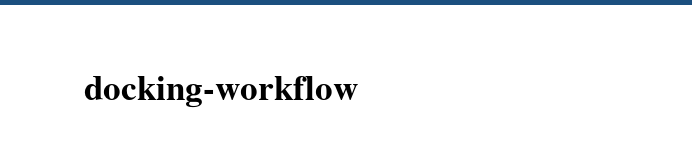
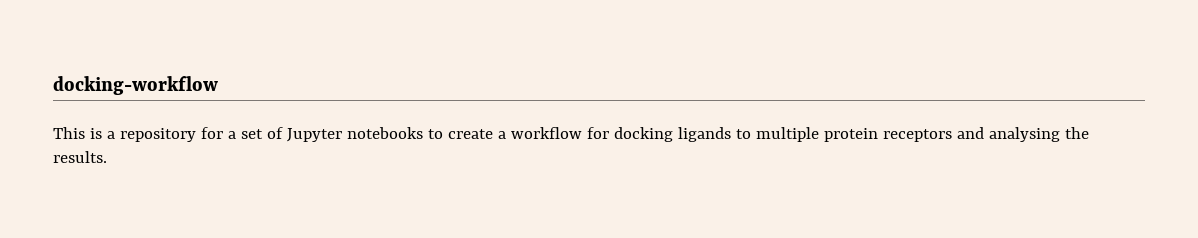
+ This is a repository for a set of Jupyter notebooks to create a workflow for docking ligands to multiple protein receptors and analysing the results.

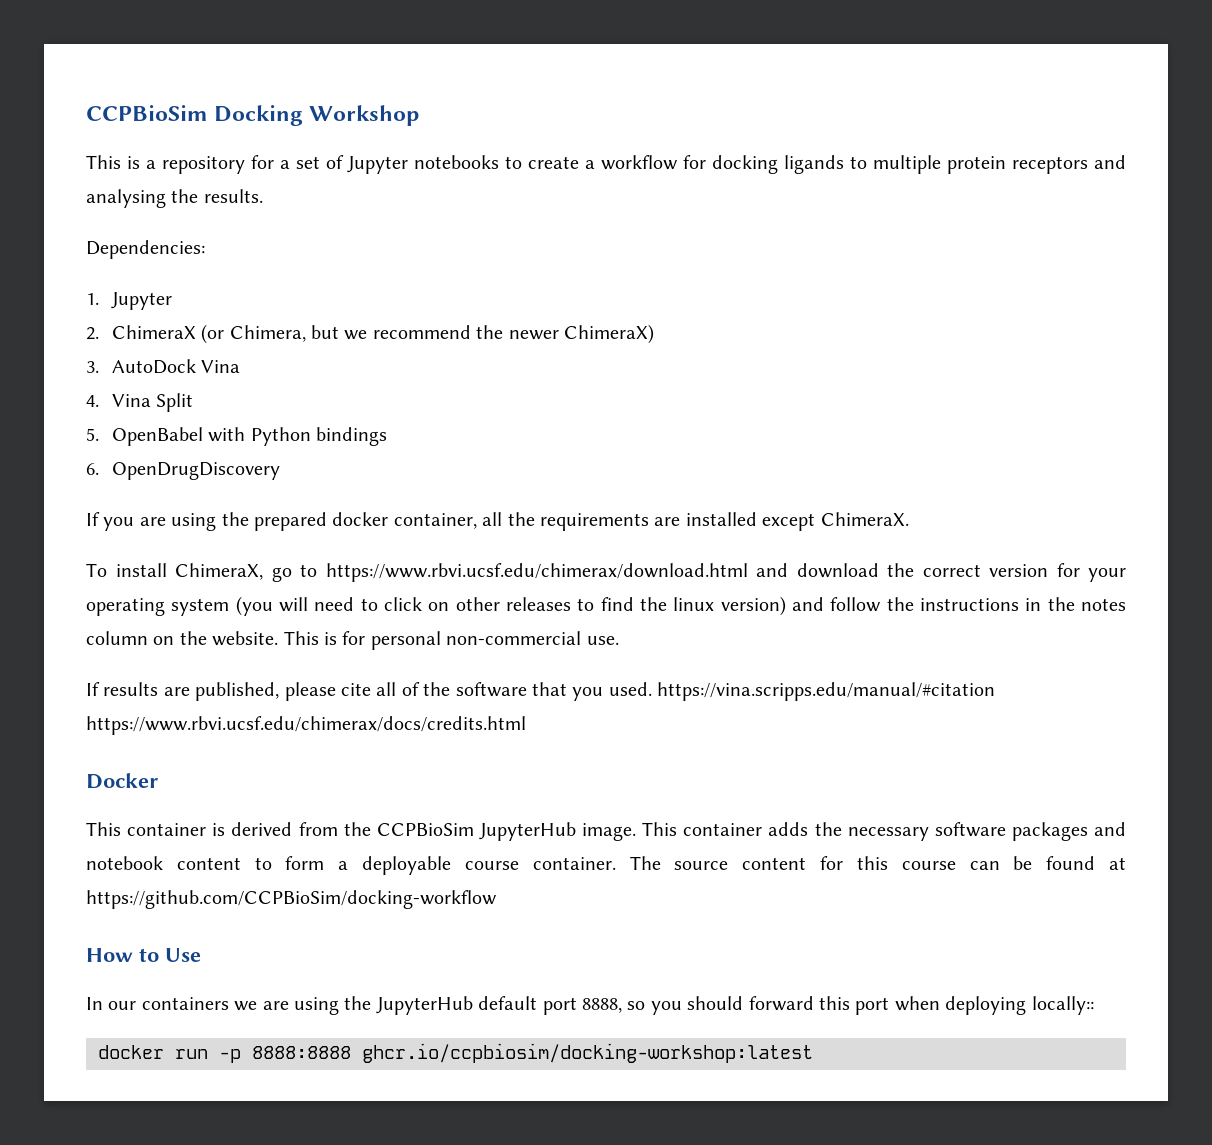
- docking-workflow
+ CCPBioSim Docking Workshop
+ Dependencies:
+ 1. Jupyter
+ 2. ChimeraX (or Chimera, but we recommend the newer ChimeraX)
+ 3. AutoDock Vina
+ 4. Vina Split
+ 5. OpenBabel with Python bindings
+ 6. OpenDrugDiscovery
+ If you are using the prepared docker container, all the requirements are installed except ChimeraX.
+ To install ChimeraX, go to https://www.rbvi.ucsf.edu/chimerax/download.html and download the correct version for your operating system (you will need to click on other releases to find the linux version) and follow the instructions in the notes column on the website. This is for personal non-commercial use.
+ If results are published, please cite all of the software that you used. https://vina.scripps.edu/manual/#citation https://www.rbvi.ucsf.edu/chimerax/docs/credits.html
+ Docker
+ This container is derived from the CCPBioSim JupyterHub image. This container adds the necessary software packages and notebook content to form a deployable course container. The source content for this course can be found at https://github.com/CCPBioSim/docking-workflow
+ How to Use
+ In our containers we are using the JupyterHub default port 8888, so you should forward this port when deploying locally::
+ docker run -p 8888:8888 ghcr.io/ccpbiosim/docking-workshop:latest

